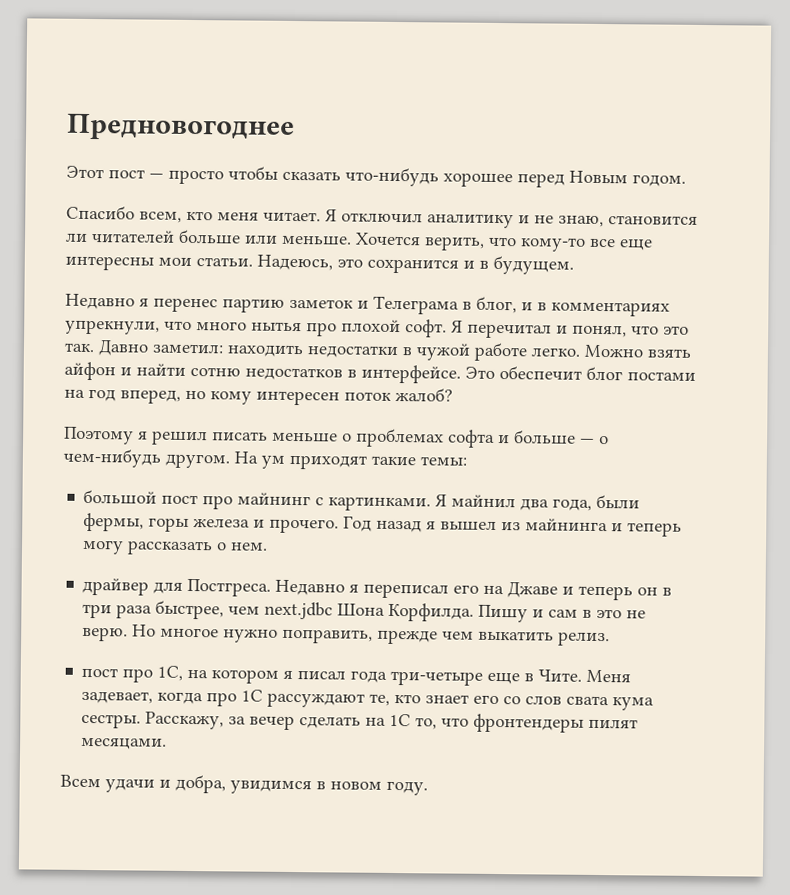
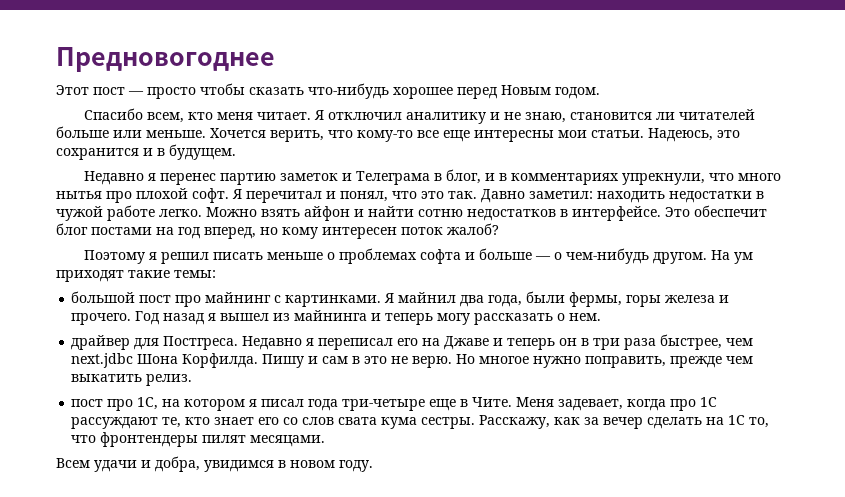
- Расскажу, за вечер сделать на 1С то, что фронтендеры пилят месяцами.
+ Расскажу, как за вечер сделать на 1С то, что фронтендеры пилят месяцами.

